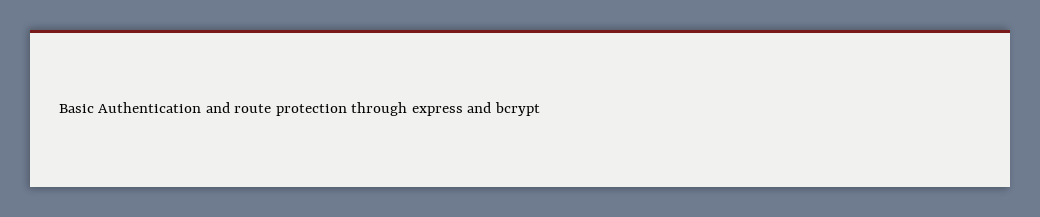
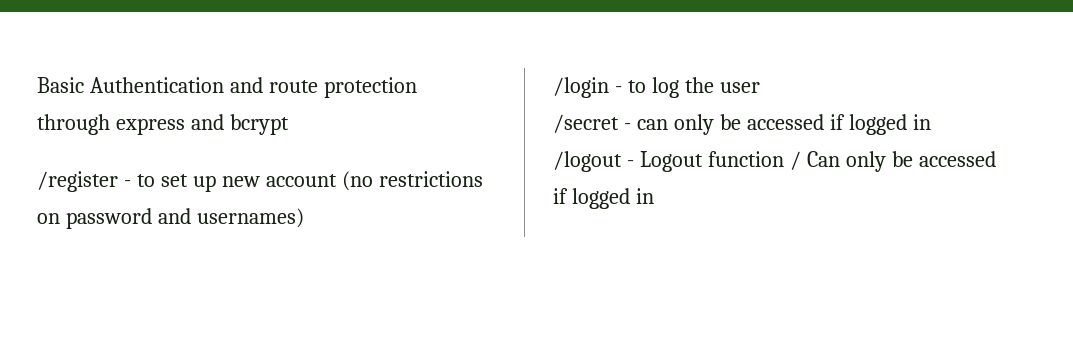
+ /register - to set up new account (no restrictions on password and usernames)
+ /login - to log the user
+ /secret - can only be accessed if logged in
+ /logout - Logout function / Can only be accessed if logged in

